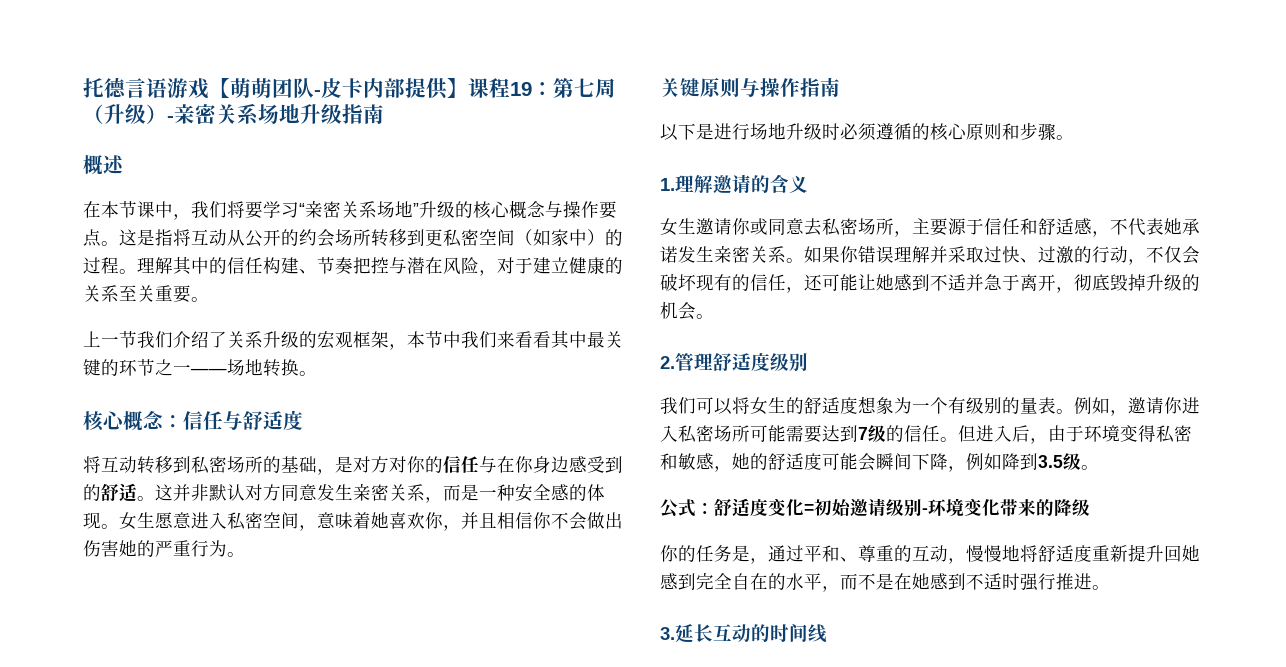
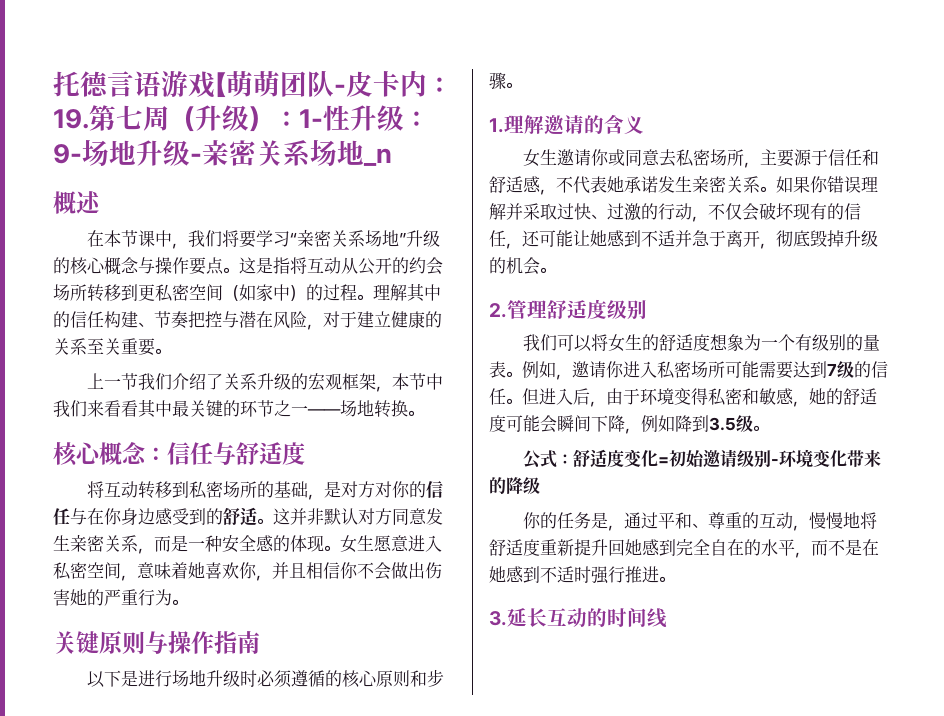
- 托德言语游戏【萌萌团队-皮卡内部提供】课程19：第七周（升级）-亲密关系场地升级指南
+ 托德言语游戏【萌萌团队-皮卡内：19.第七周（升级）：1-性升级：9-场地升级-亲密关系场地_n

